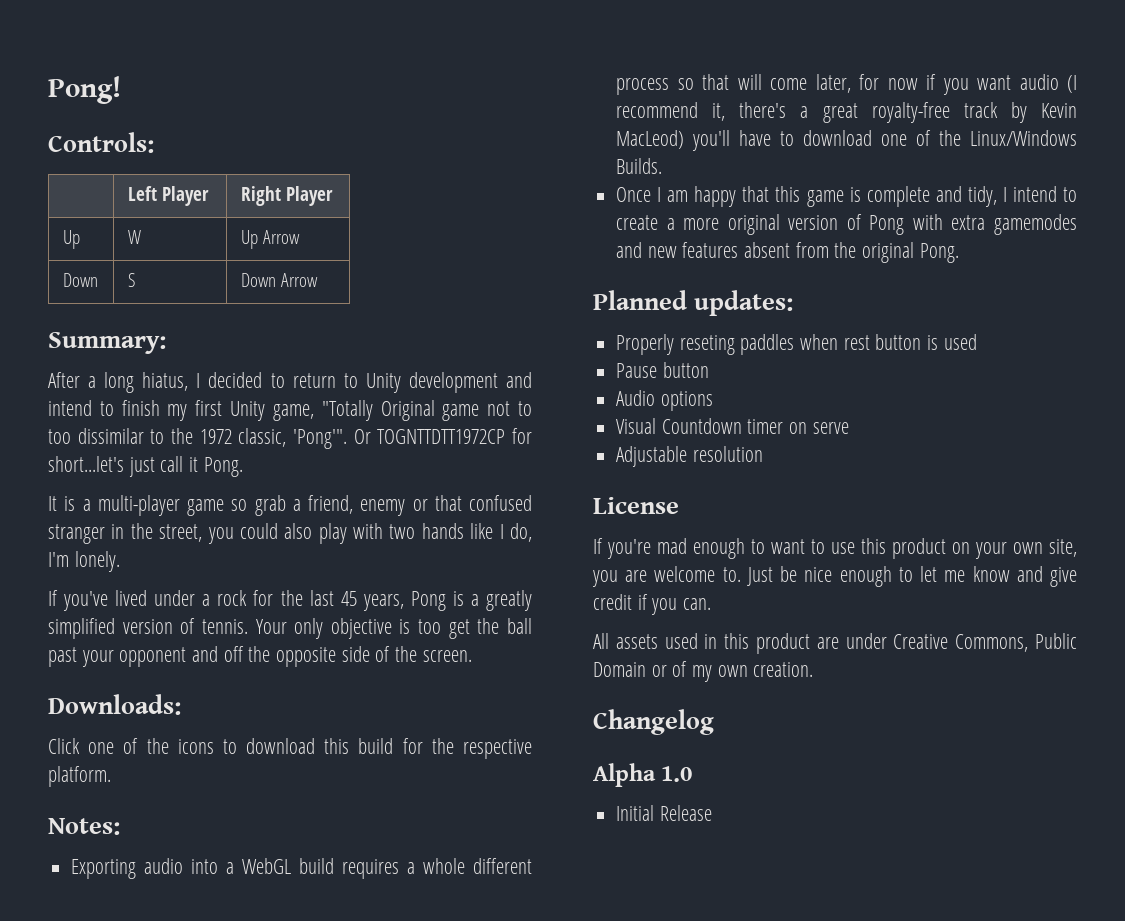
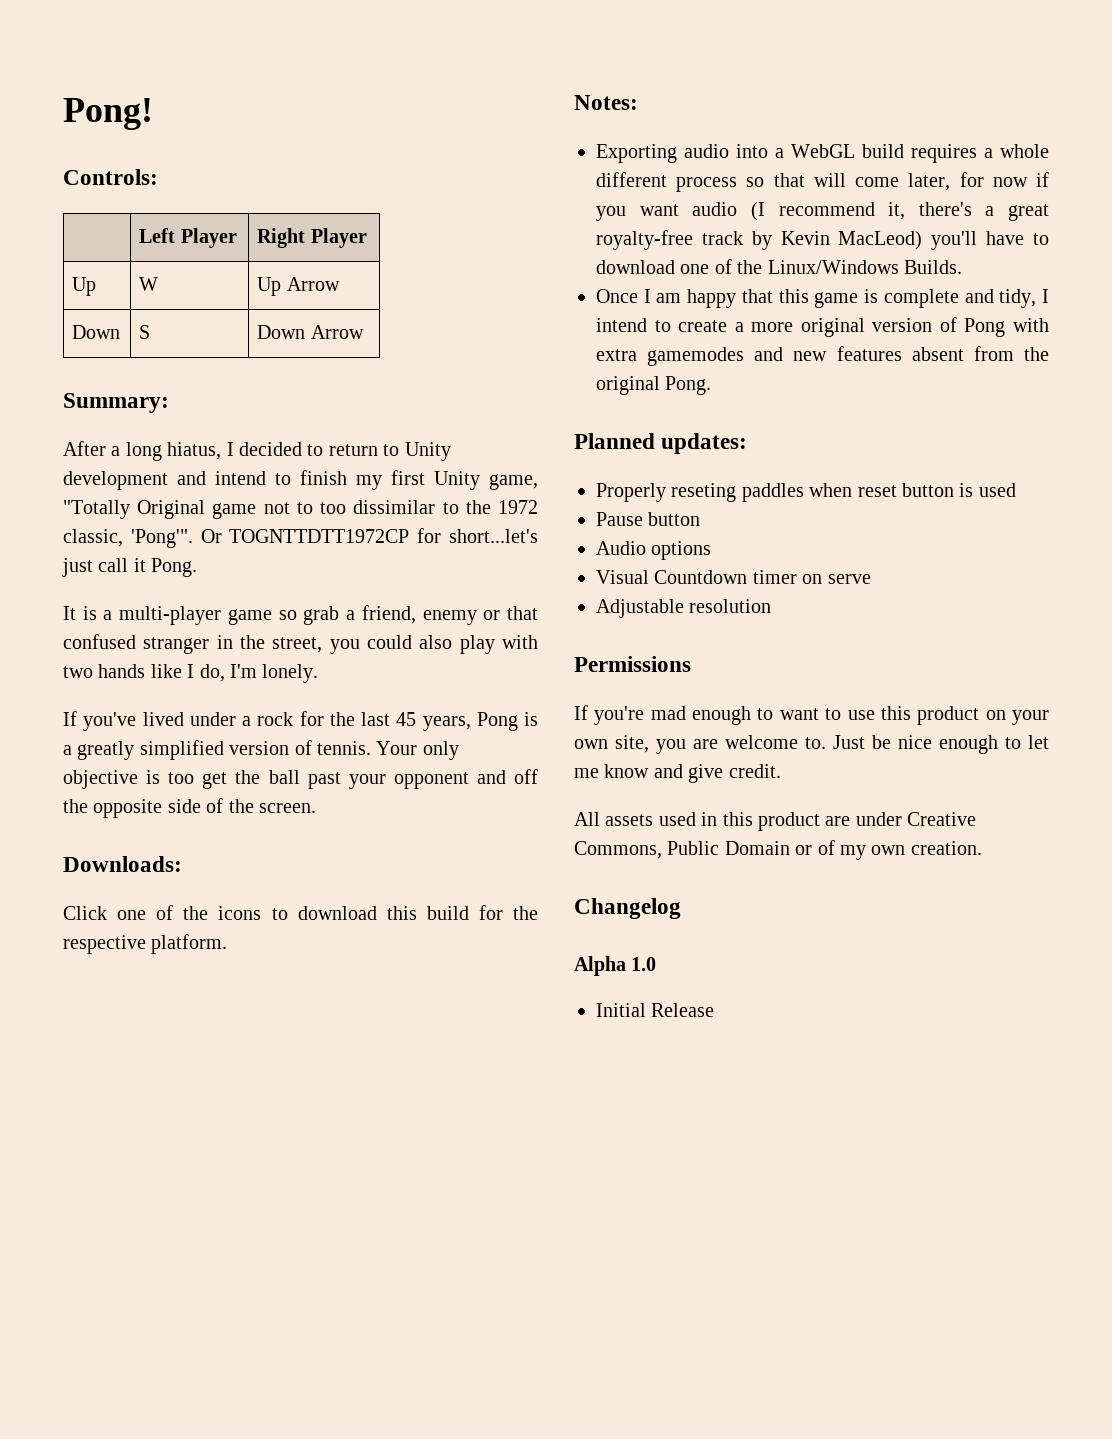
- Properly reseting paddles when rest button is used
+ Properly reseting paddles when reset button is used
- License
+ Permissions
- Just be nice enough to let me know and give credit if you can.
+ Just be nice enough to let me know and give credit.

